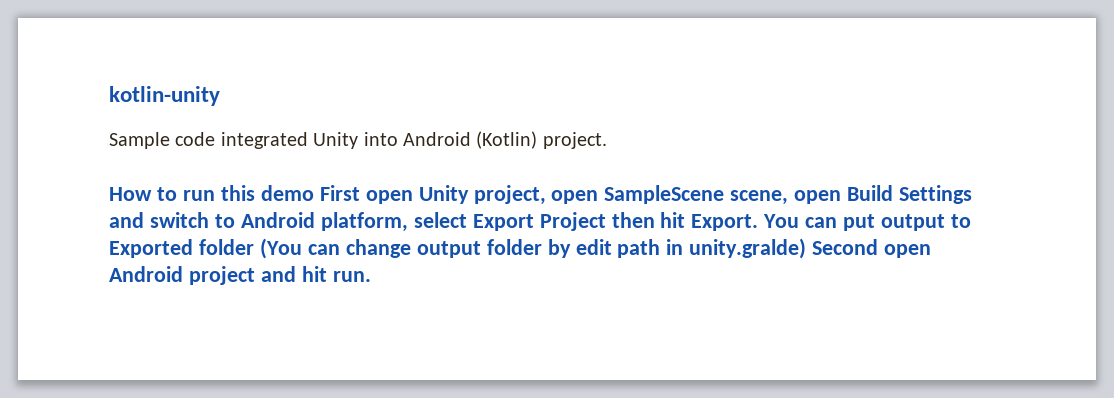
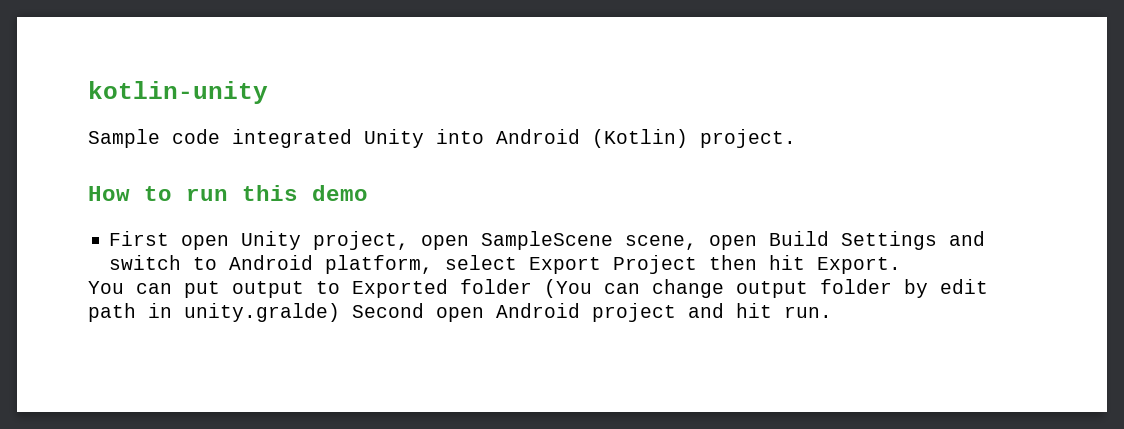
- How to run this demo First open Unity project, open SampleScene scene, open Build Settings and switch to Android platform, select Export Project then hit Export. You can put output to Exported folder (You can change output folder by edit path in unity.gralde) Second open Android project and hit run.
+ How to run this demo
+ First open Unity project, open SampleScene scene, open Build Settings and switch to Android platform, select Export Project then hit Export.
+ You can put output to Exported folder (You can change output folder by edit path in unity.gralde) Second open Android project and hit run.

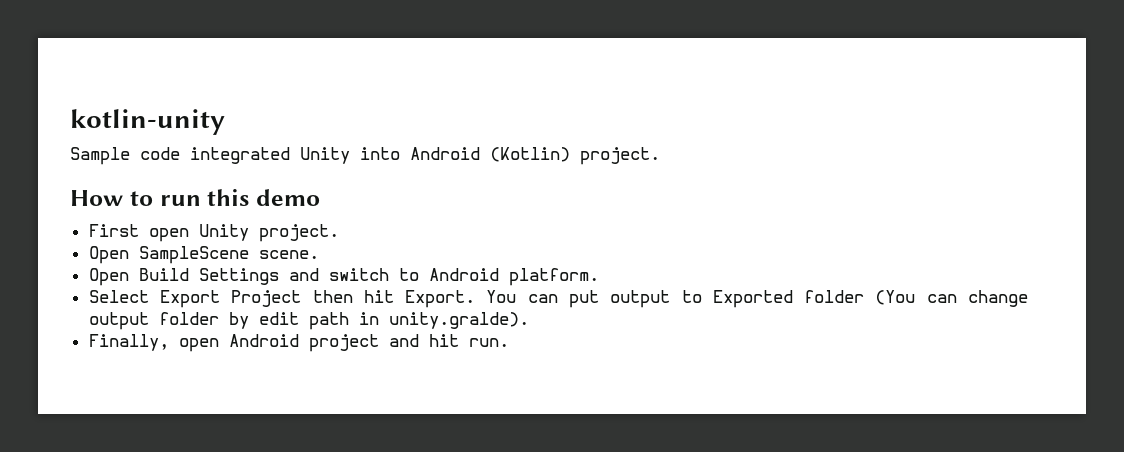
- First open Unity project, open SampleScene scene, open Build Settings and switch to Android platform, select Export Project then hit Export.
- You can put output to Exported folder (You can change output folder by edit path in unity.gralde) Second open Android project and hit run.
+ First open Unity project.
+ Open SampleScene scene.
+ Open Build Settings and switch to Android platform.
+ Select Export Project then hit Export. You can put output to Exported folder (You can change output folder by edit path in unity.gralde).
+ Finally, open Android project and hit run.

